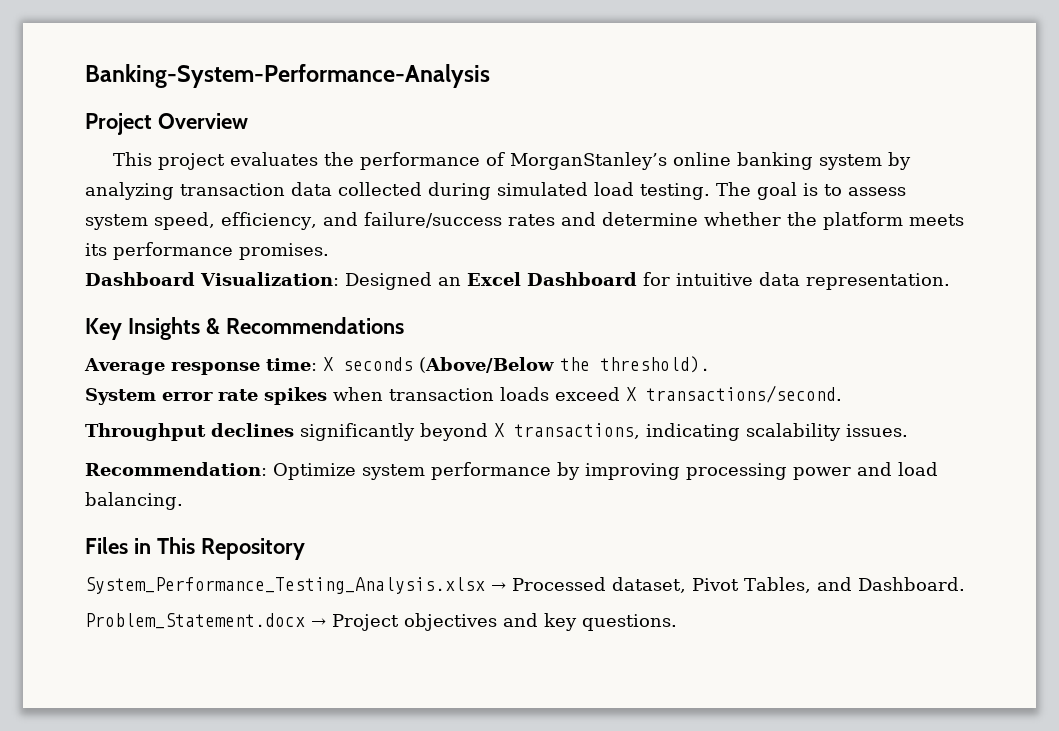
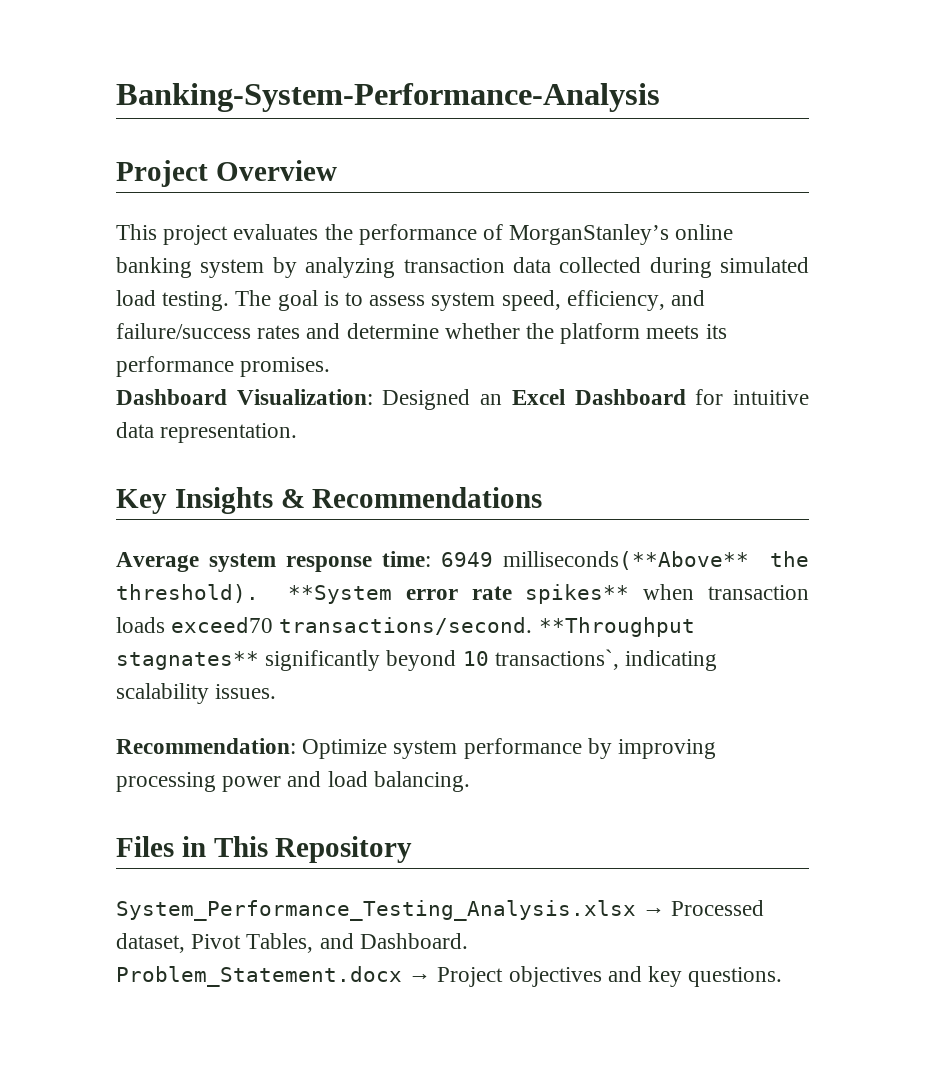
- Average response time: X seconds (Above/Below the threshold).
- System error rate spikes when transaction loads exceed X transactions/second.
- Throughput declines significantly beyond X transactions, indicating scalability issues.
+ Average system response time: 6949 milliseconds(**Above** the threshold). **System error rate spikes** when transaction loads exceed70 transactions/second. **Throughput stagnates** significantly beyond 10 transactions`, indicating scalability issues.

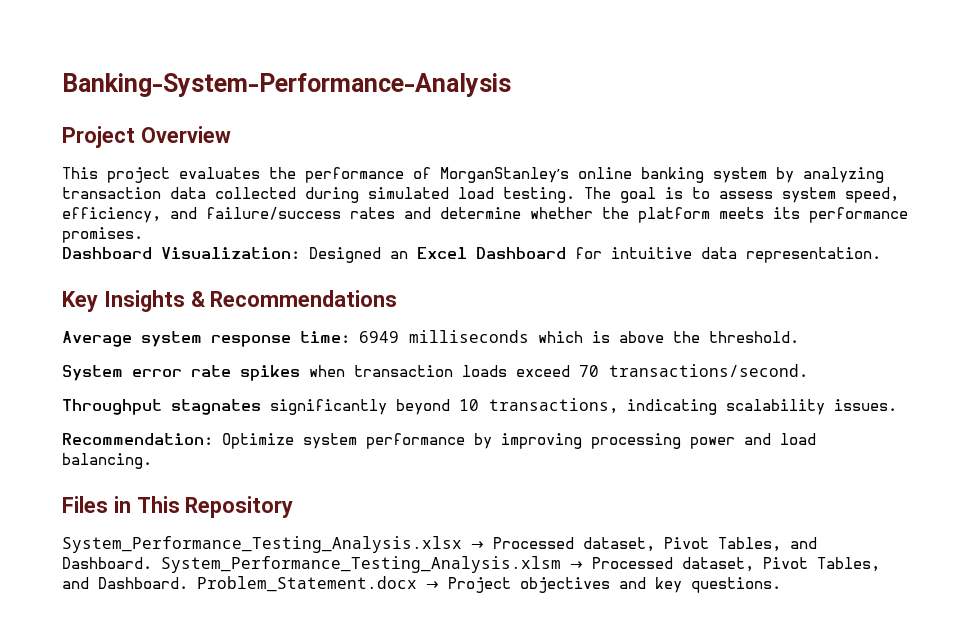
- Average system response time: 6949 milliseconds(**Above** the threshold). **System error rate spikes** when transaction loads exceed70 transactions/second. **Throughput stagnates** significantly beyond 10 transactions`, indicating scalability issues.
+ Average system response time: 6949 milliseconds which is above the threshold.
+ System error rate spikes when transaction loads exceed 70 transactions/second.
+ Throughput stagnates significantly beyond 10 transactions, indicating scalability issues.
- System_Performance_Testing_Analysis.xlsx → Processed dataset, Pivot Tables, and Dashboard.
- Problem_Statement.docx → Project objectives and key questions.
+ System_Performance_Testing_Analysis.xlsx → Processed dataset, Pivot Tables, and Dashboard. System_Performance_Testing_Analysis.xlsm → Processed dataset, Pivot Tables, and Dashboard. Problem_Statement.docx → Project objectives and key questions.

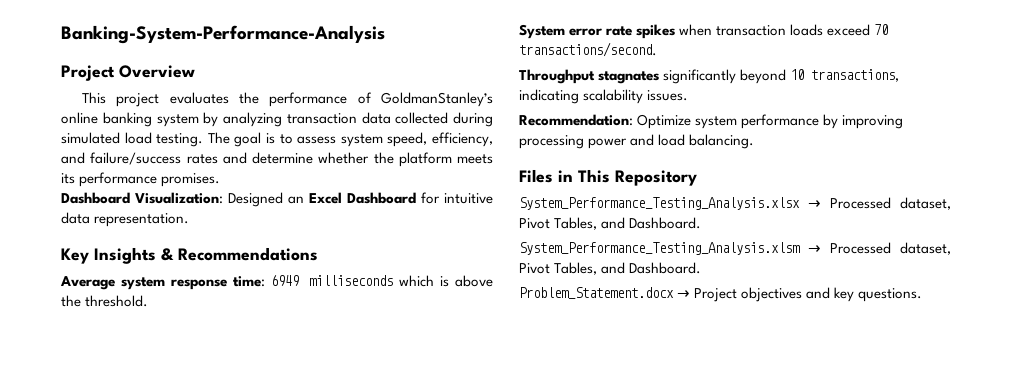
- This project evaluates the performance of MorganStanley’s online banking system by analyzing transaction data collected during simulated load testing.
+ This project evaluates the performance of GoldmanStanley’s online banking system by analyzing transaction data collected during simulated load testing.
- System_Performance_Testing_Analysis.xlsx → Processed dataset, Pivot Tables, and Dashboard. System_Performance_Testing_Analysis.xlsm → Processed dataset, Pivot Tables, and Dashboard. Problem_Statement.docx → Project objectives and key questions.
+ System_Performance_Testing_Analysis.xlsx → Processed dataset, Pivot Tables, and Dashboard.
+ System_Performance_Testing_Analysis.xlsm → Processed dataset, Pivot Tables, and Dashboard.
+ Problem_Statement.docx → Project objectives and key questions.

